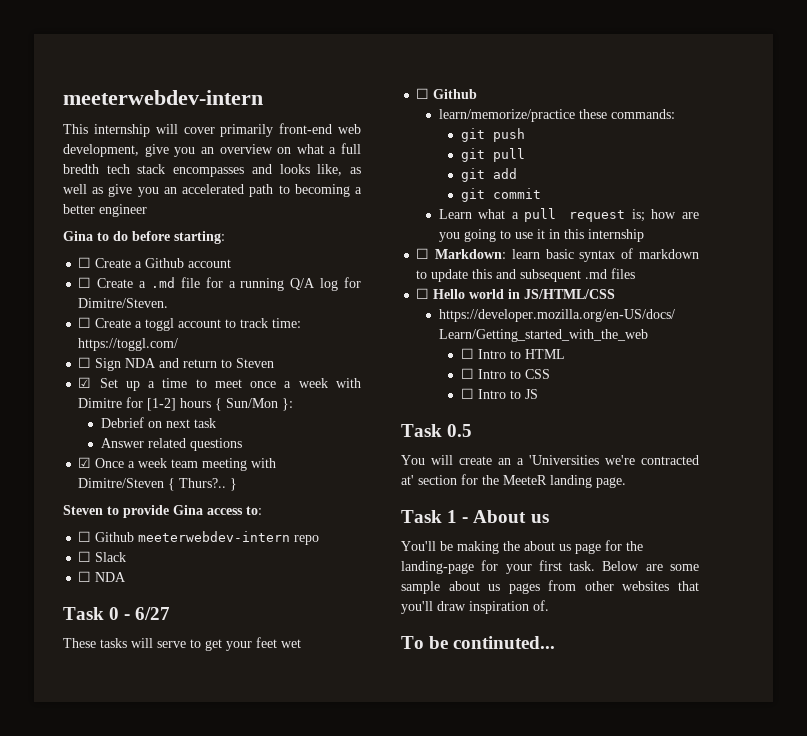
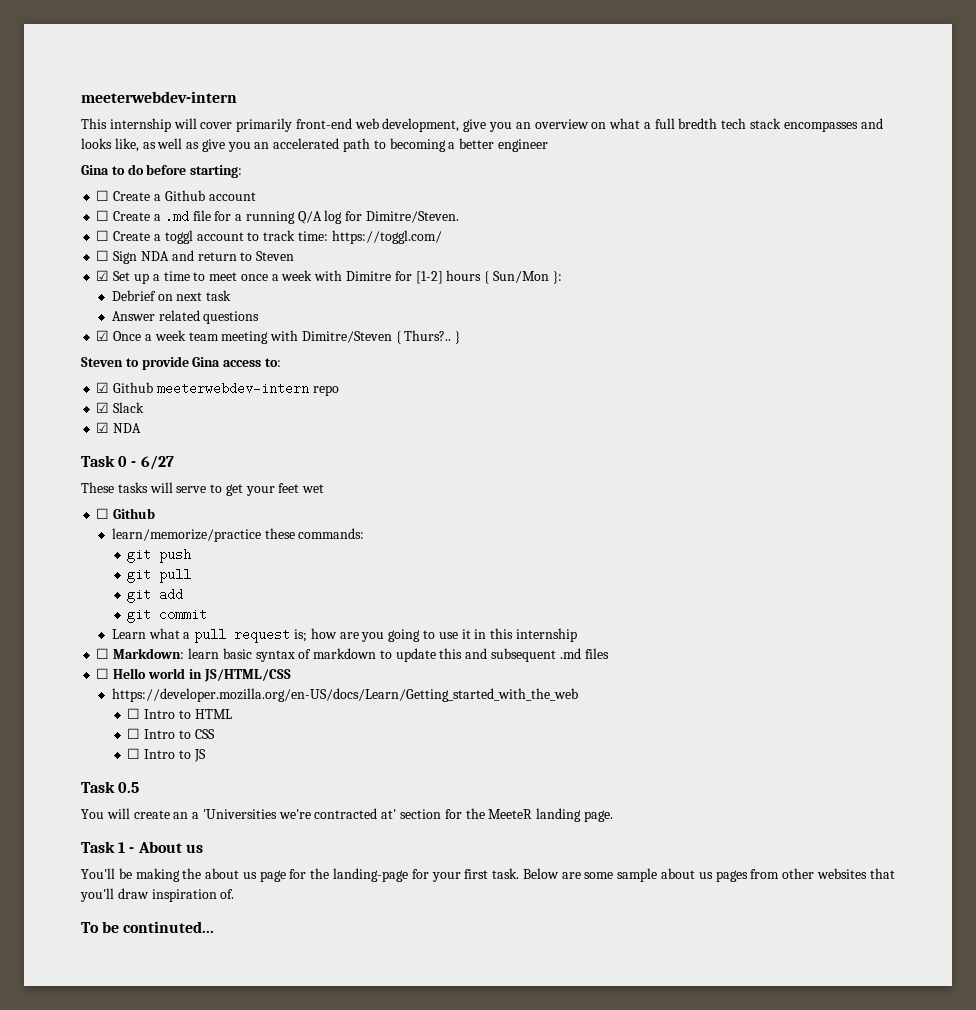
- ☐ Github meeterwebdev-intern repo
+ ☑ Github meeterwebdev-intern repo
- ☐ Slack
+ ☑ Slack
- ☐ NDA
+ ☑ NDA

